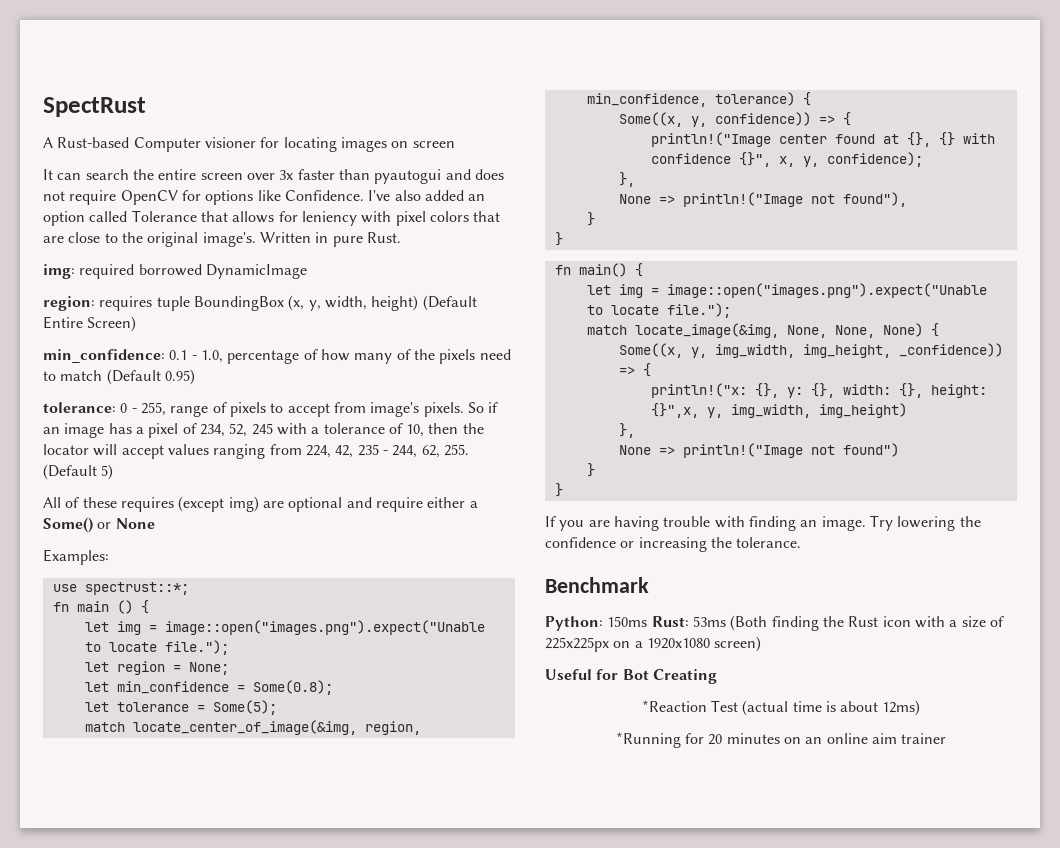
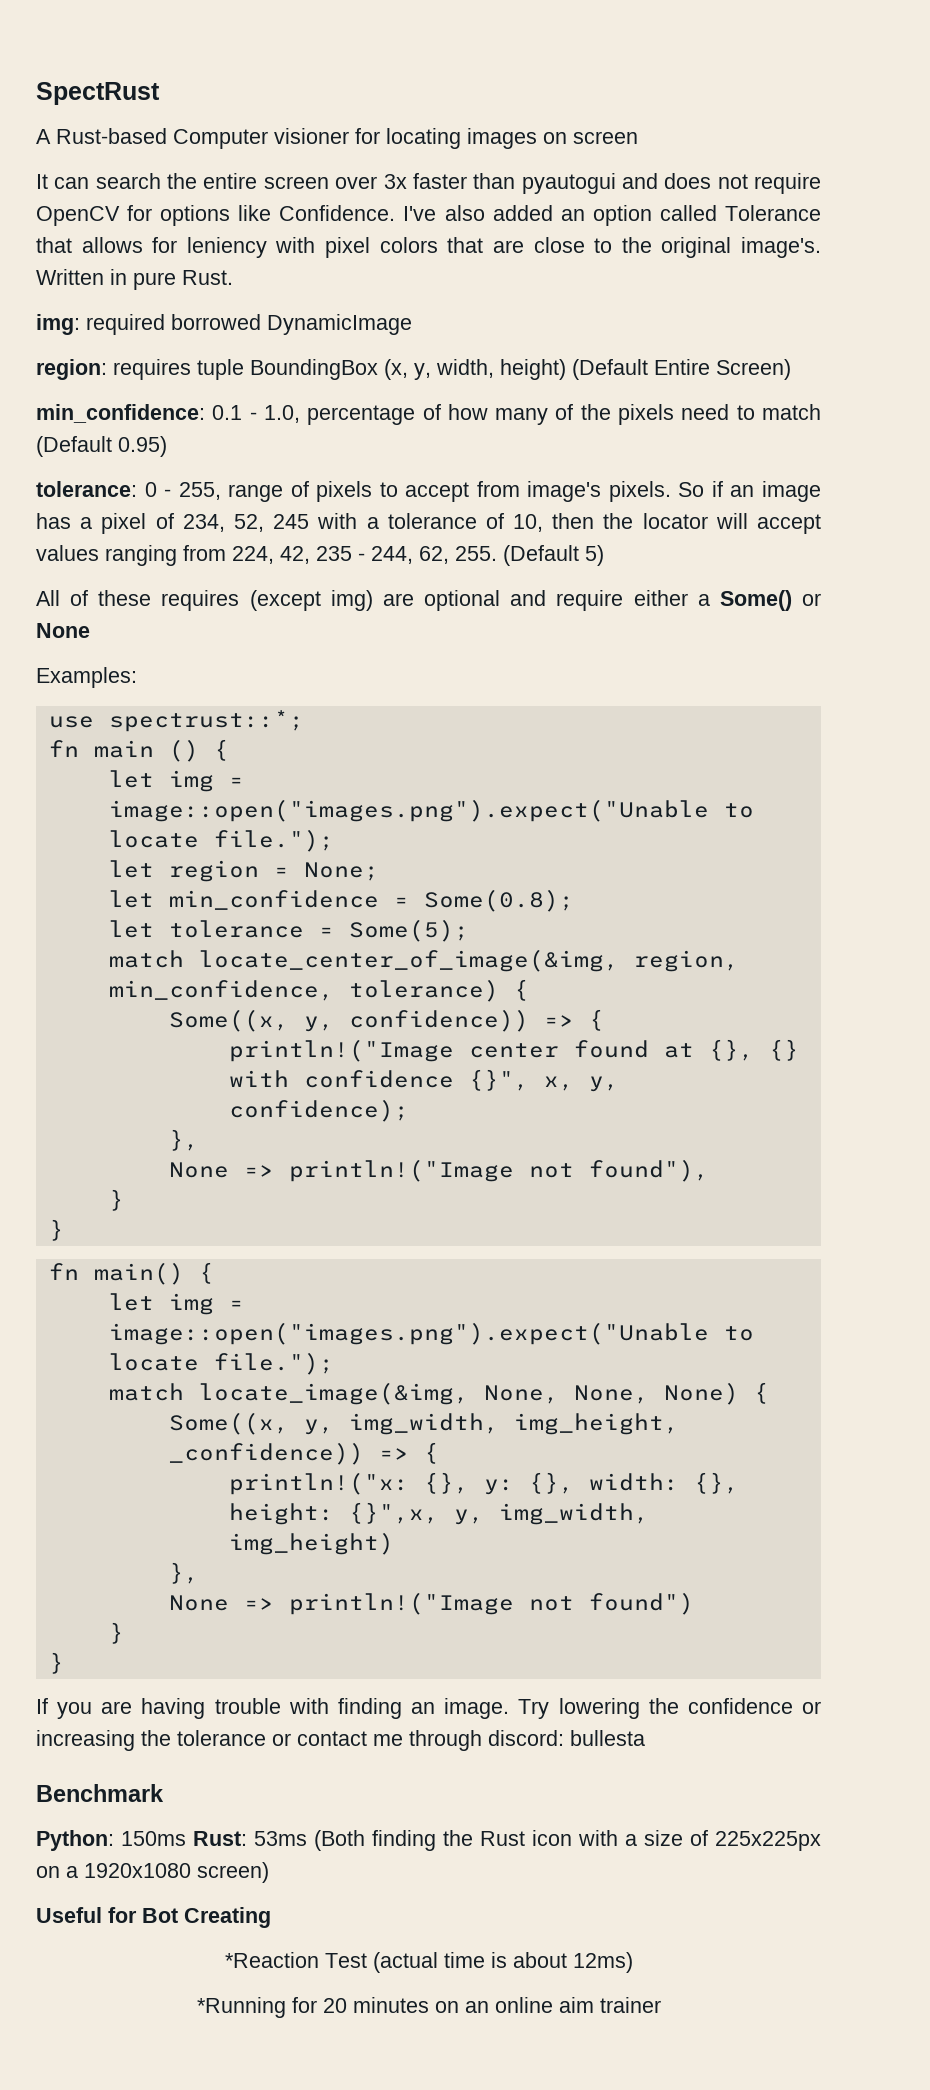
- Try lowering the confidence or increasing the tolerance.
+ Try lowering the confidence or increasing the tolerance or contact me through discord: bullesta

